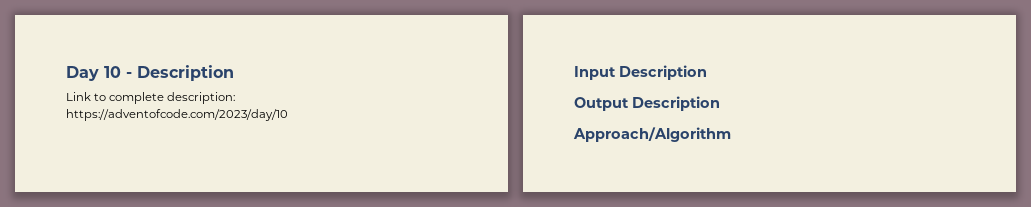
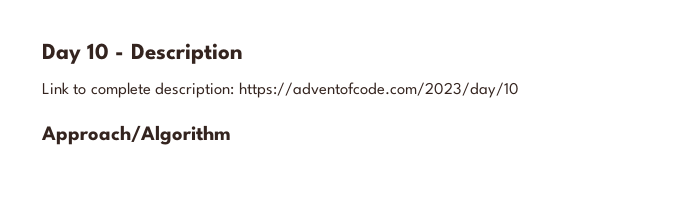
- Input Description
- Output Description

